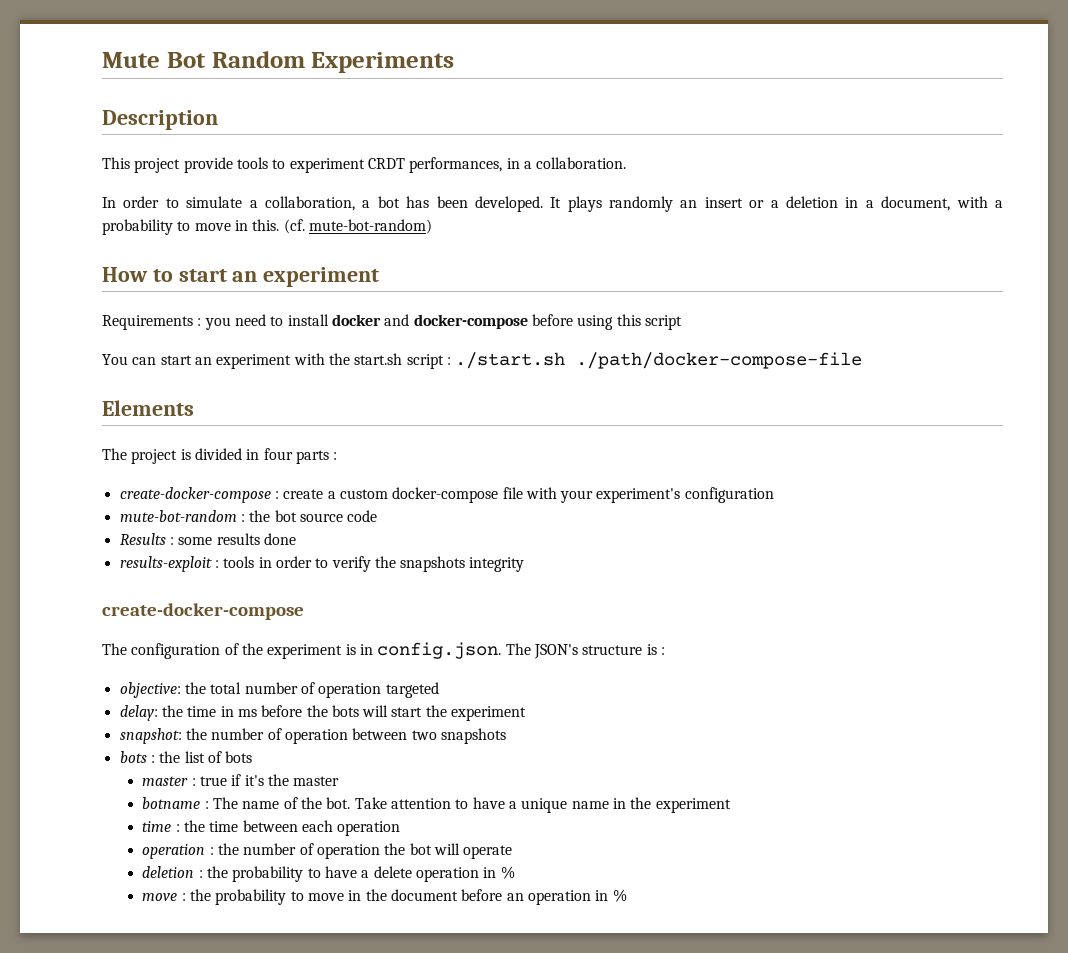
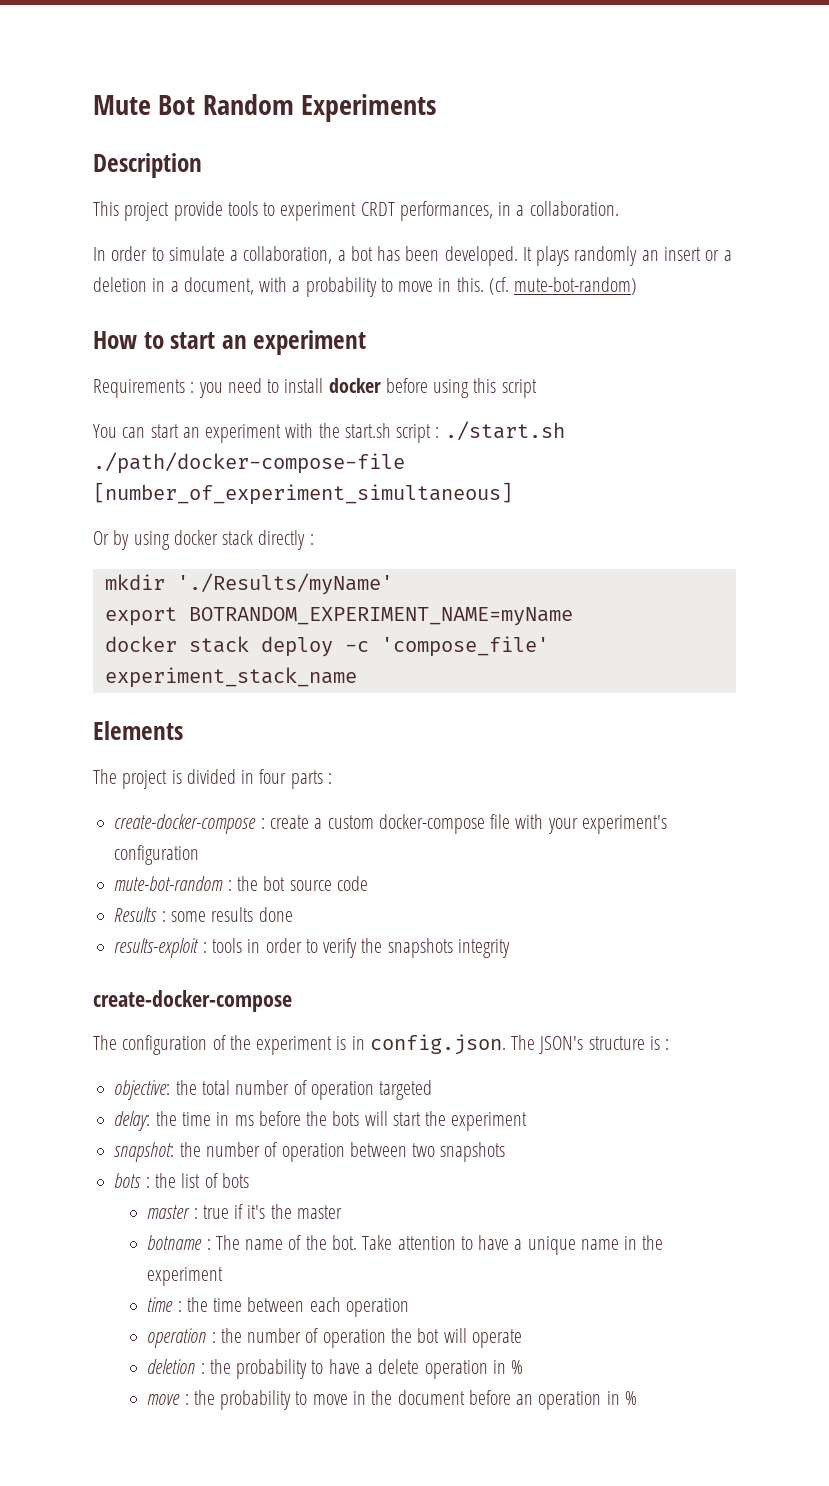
- Requirements : you need to install docker and docker-compose before using this script
+ Requirements : you need to install docker before using this script
- You can start an experiment with the start.sh script : ./start.sh ./path/docker-compose-file
+ You can start an experiment with the start.sh script : ./start.sh ./path/docker-compose-file [number_of_experiment_simultaneous]
+ Or by using docker stack directly :
+ mkdir './Results/myName'
+ export BOTRANDOM_EXPERIMENT_NAME=myName
+ docker stack deploy -c 'compose_file' experiment_stack_name

